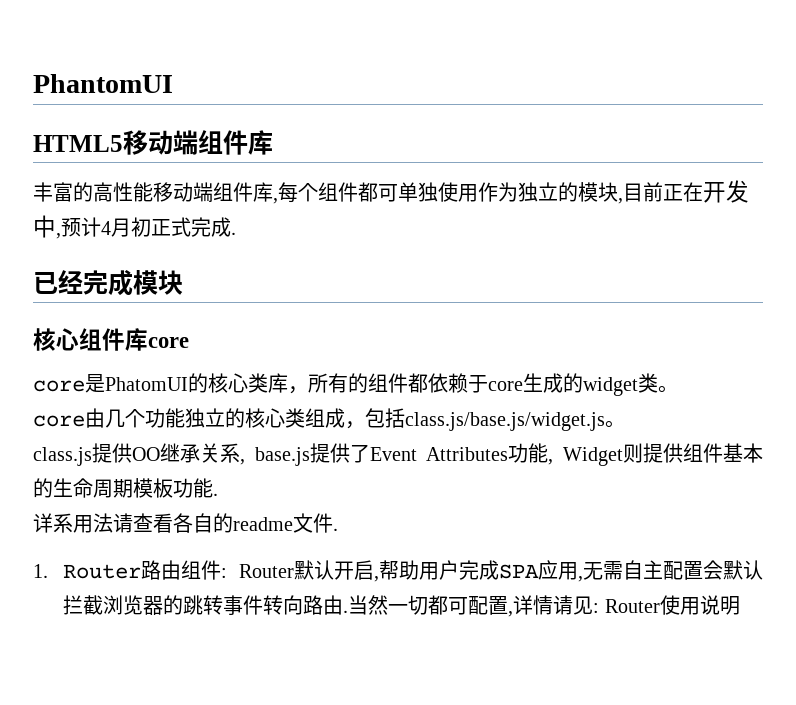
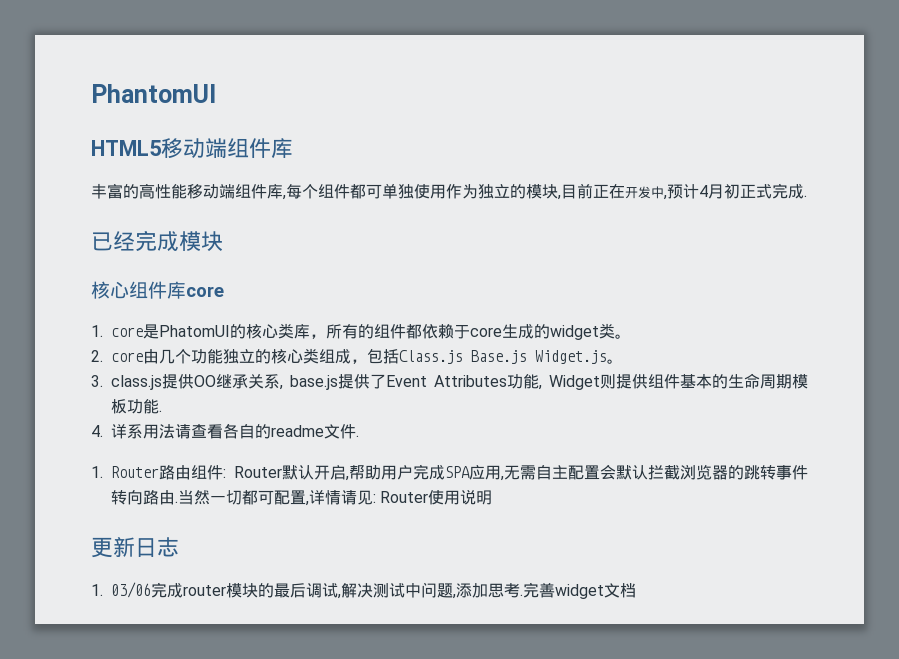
- core是PhatomUI的核心类库，所有的组件都依赖于core生成的widget类。
+ 1. core是PhatomUI的核心类库，所有的组件都依赖于core生成的widget类。
- core由几个功能独立的核心类组成，包括class.js/base.js/widget.js。
- class.js提供OO继承关系, base.js提供了Event Attributes功能, Widget则提供组件基本的生命周期模板功能.
+ 2. core由几个功能独立的核心类组成，包括Class.js Base.js Widget.js。
+ 3. class.js提供OO继承关系, base.js提供了Event Attributes功能, Widget则提供组件基本的生命周期模板功能.
- 详系用法请查看各自的readme文件.
+ 4.详系用法请查看各自的readme文件.
+ 更新日志
+ 1. 03/06完成router模块的最后调试,解决测试中问题,添加思考.完善widget文档

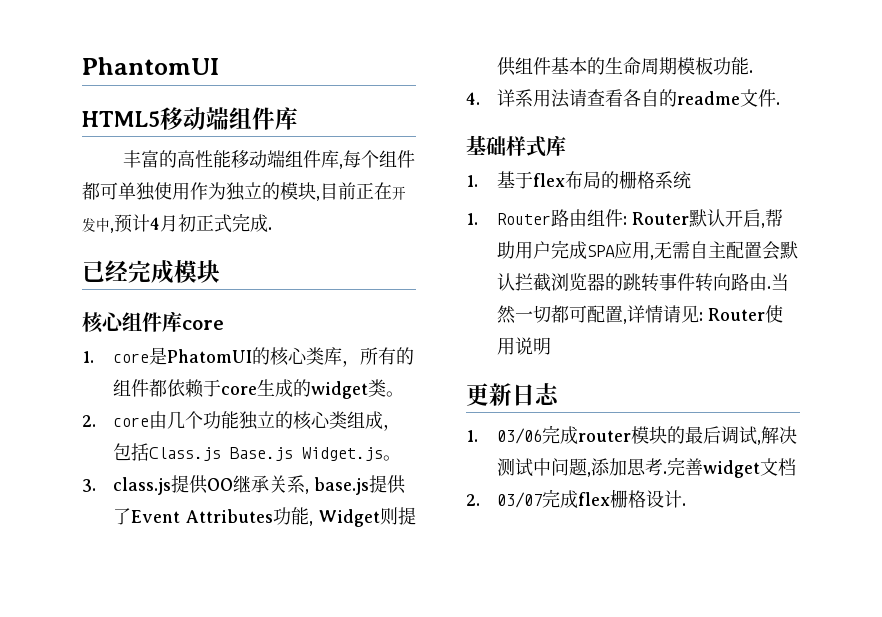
+ 基础样式库
+ 1.基于flex布局的栅格系统
+ 2. 03/07完成flex栅格设计.

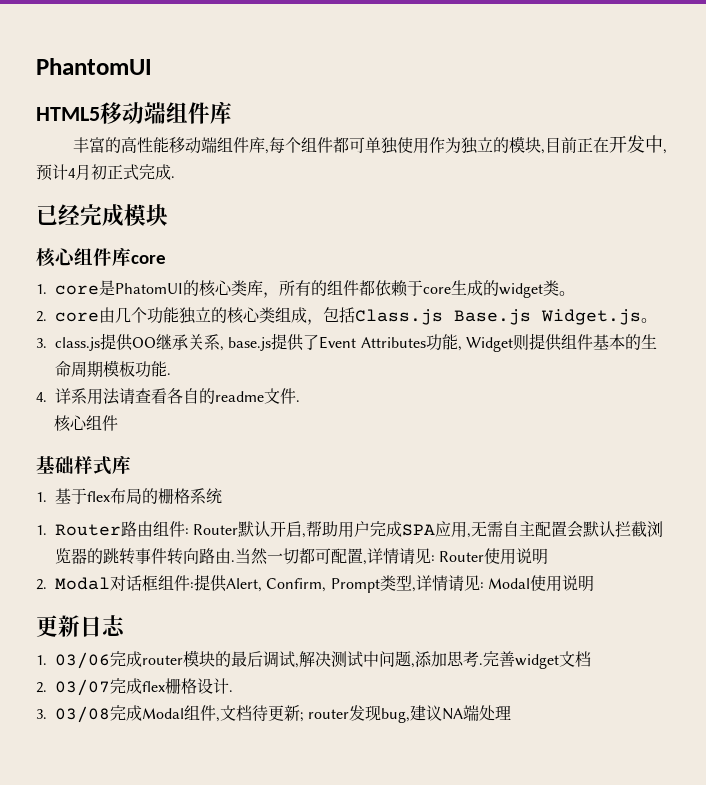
  4.详系用法请查看各自的readme文件.
+ 核心组件
+ 2. Modal对话框组件:提供Alert, Confirm, Prompt类型,详情请见: Modal使用说明
+ 3. 03/08完成Modal组件,文档待更新; router发现bug,建议NA端处理

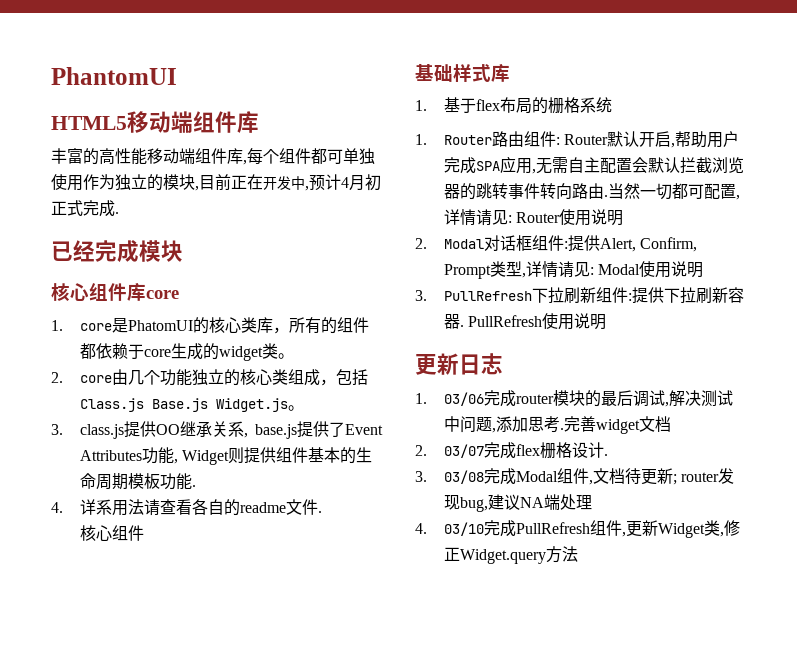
+ 3. PullRefresh下拉刷新组件:提供下拉刷新容器. PullRefresh使用说明
+ 4. 03/10完成PullRefresh组件,更新Widget类,修正Widget.query方法

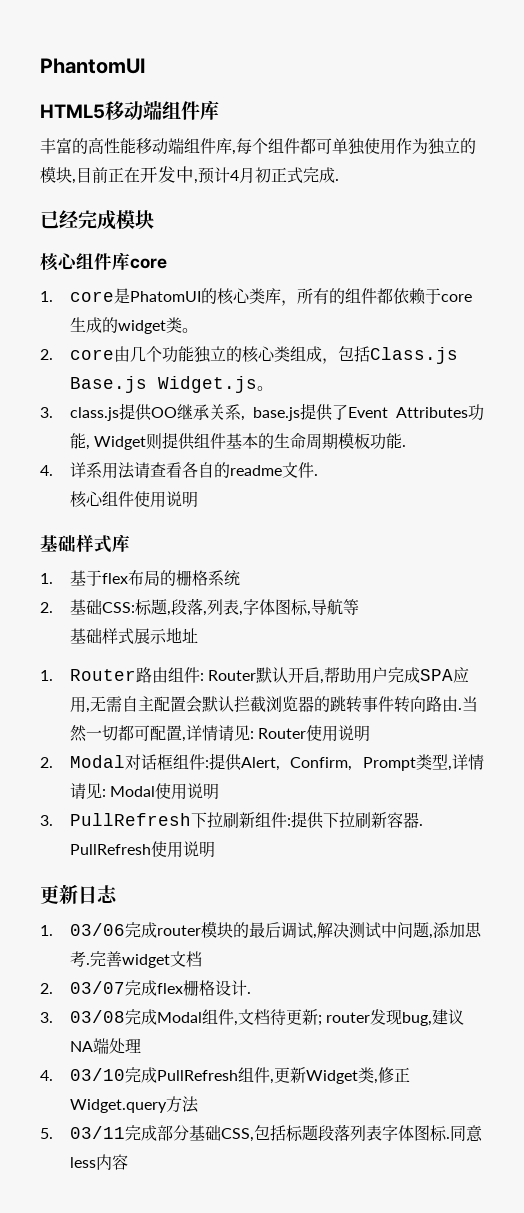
  4.详系用法请查看各自的readme文件.
- 核心组件
+ 核心组件使用说明
+ 2.基础CSS:标题,段落,列表,字体图标,导航等
+ 基础样式展示地址
+ 5. 03/11完成部分基础CSS,包括标题段落列表字体图标.同意less内容

